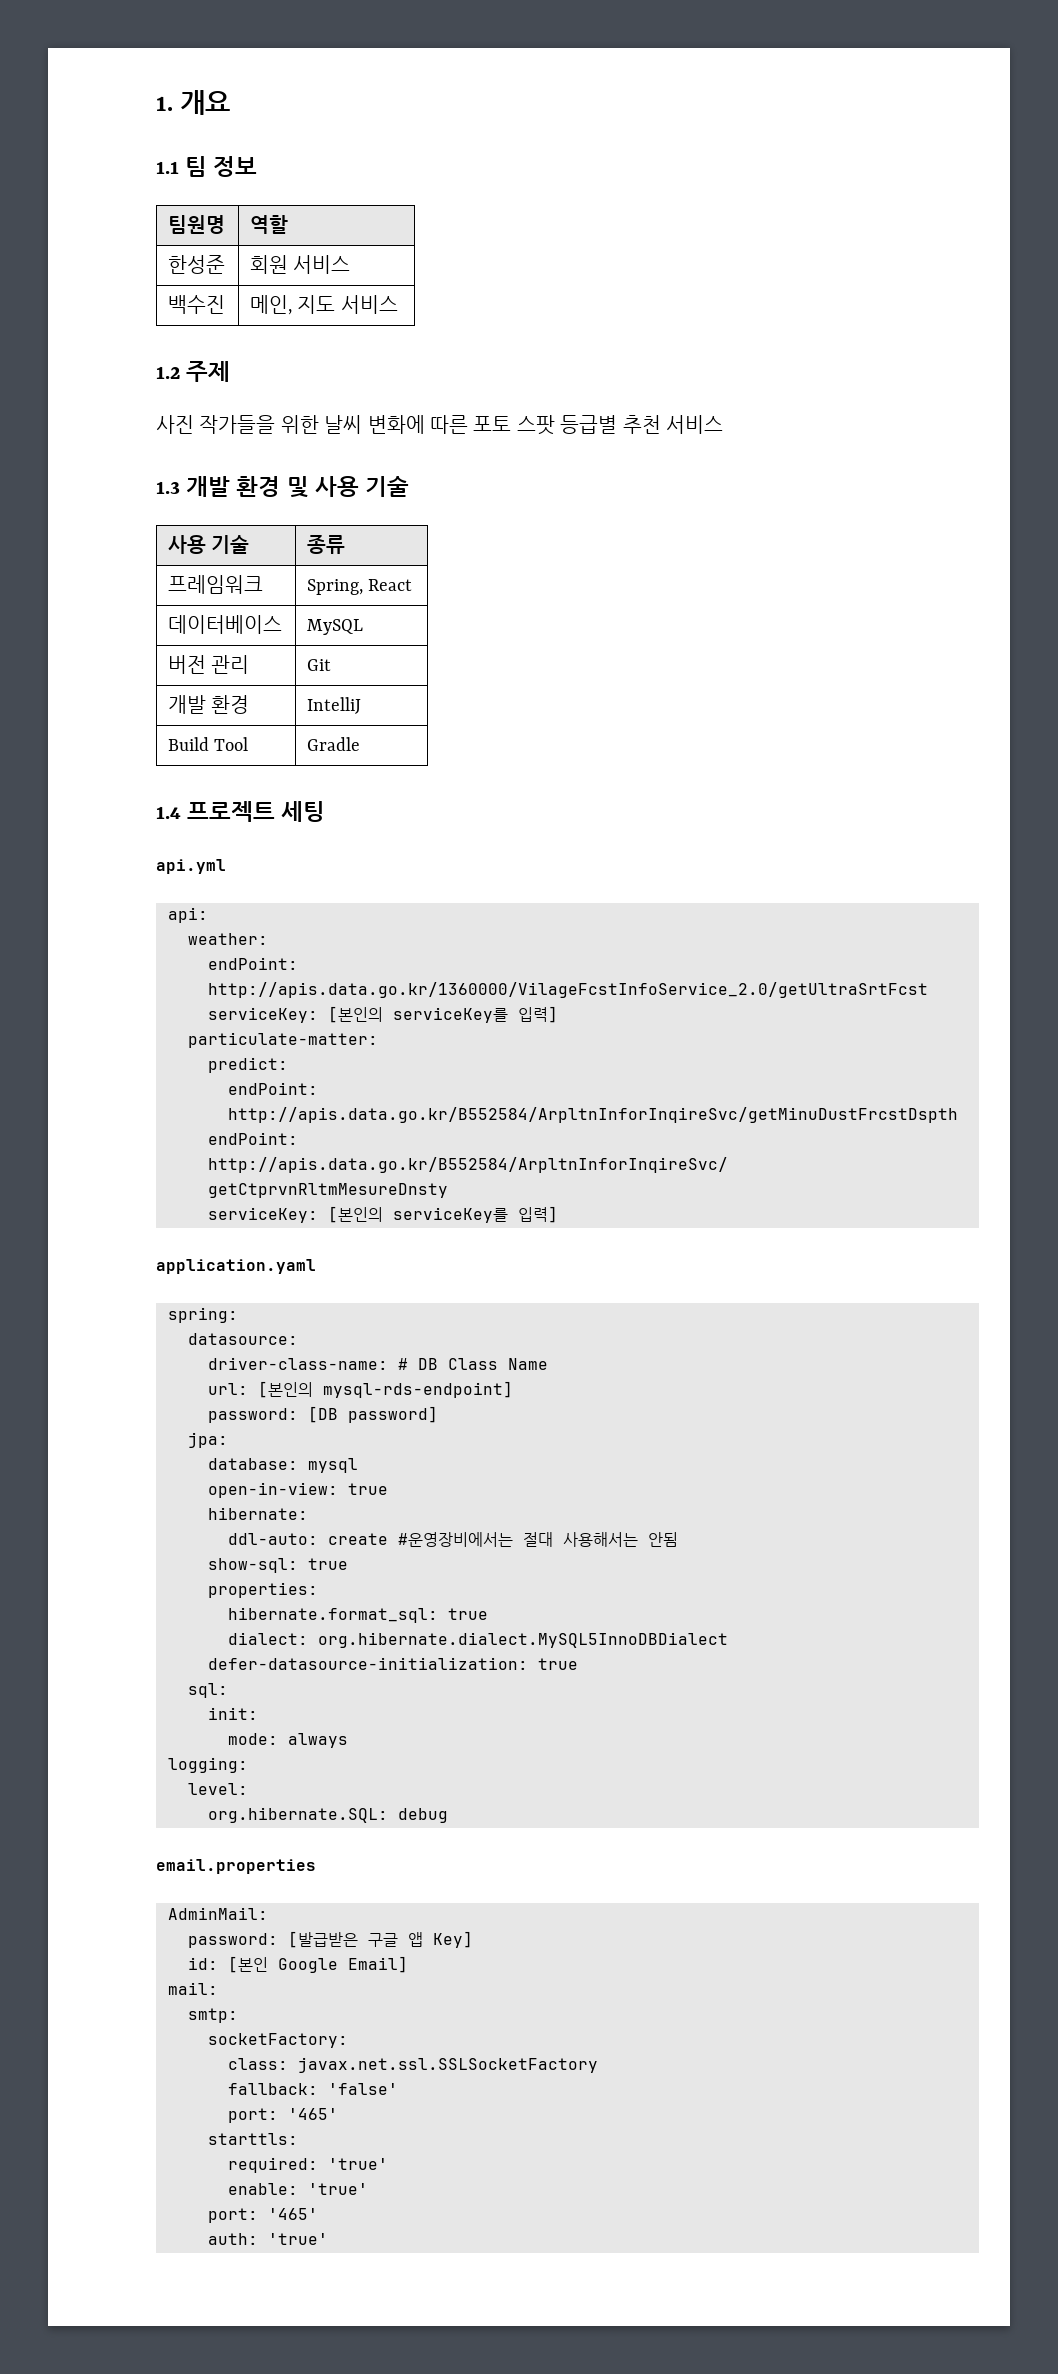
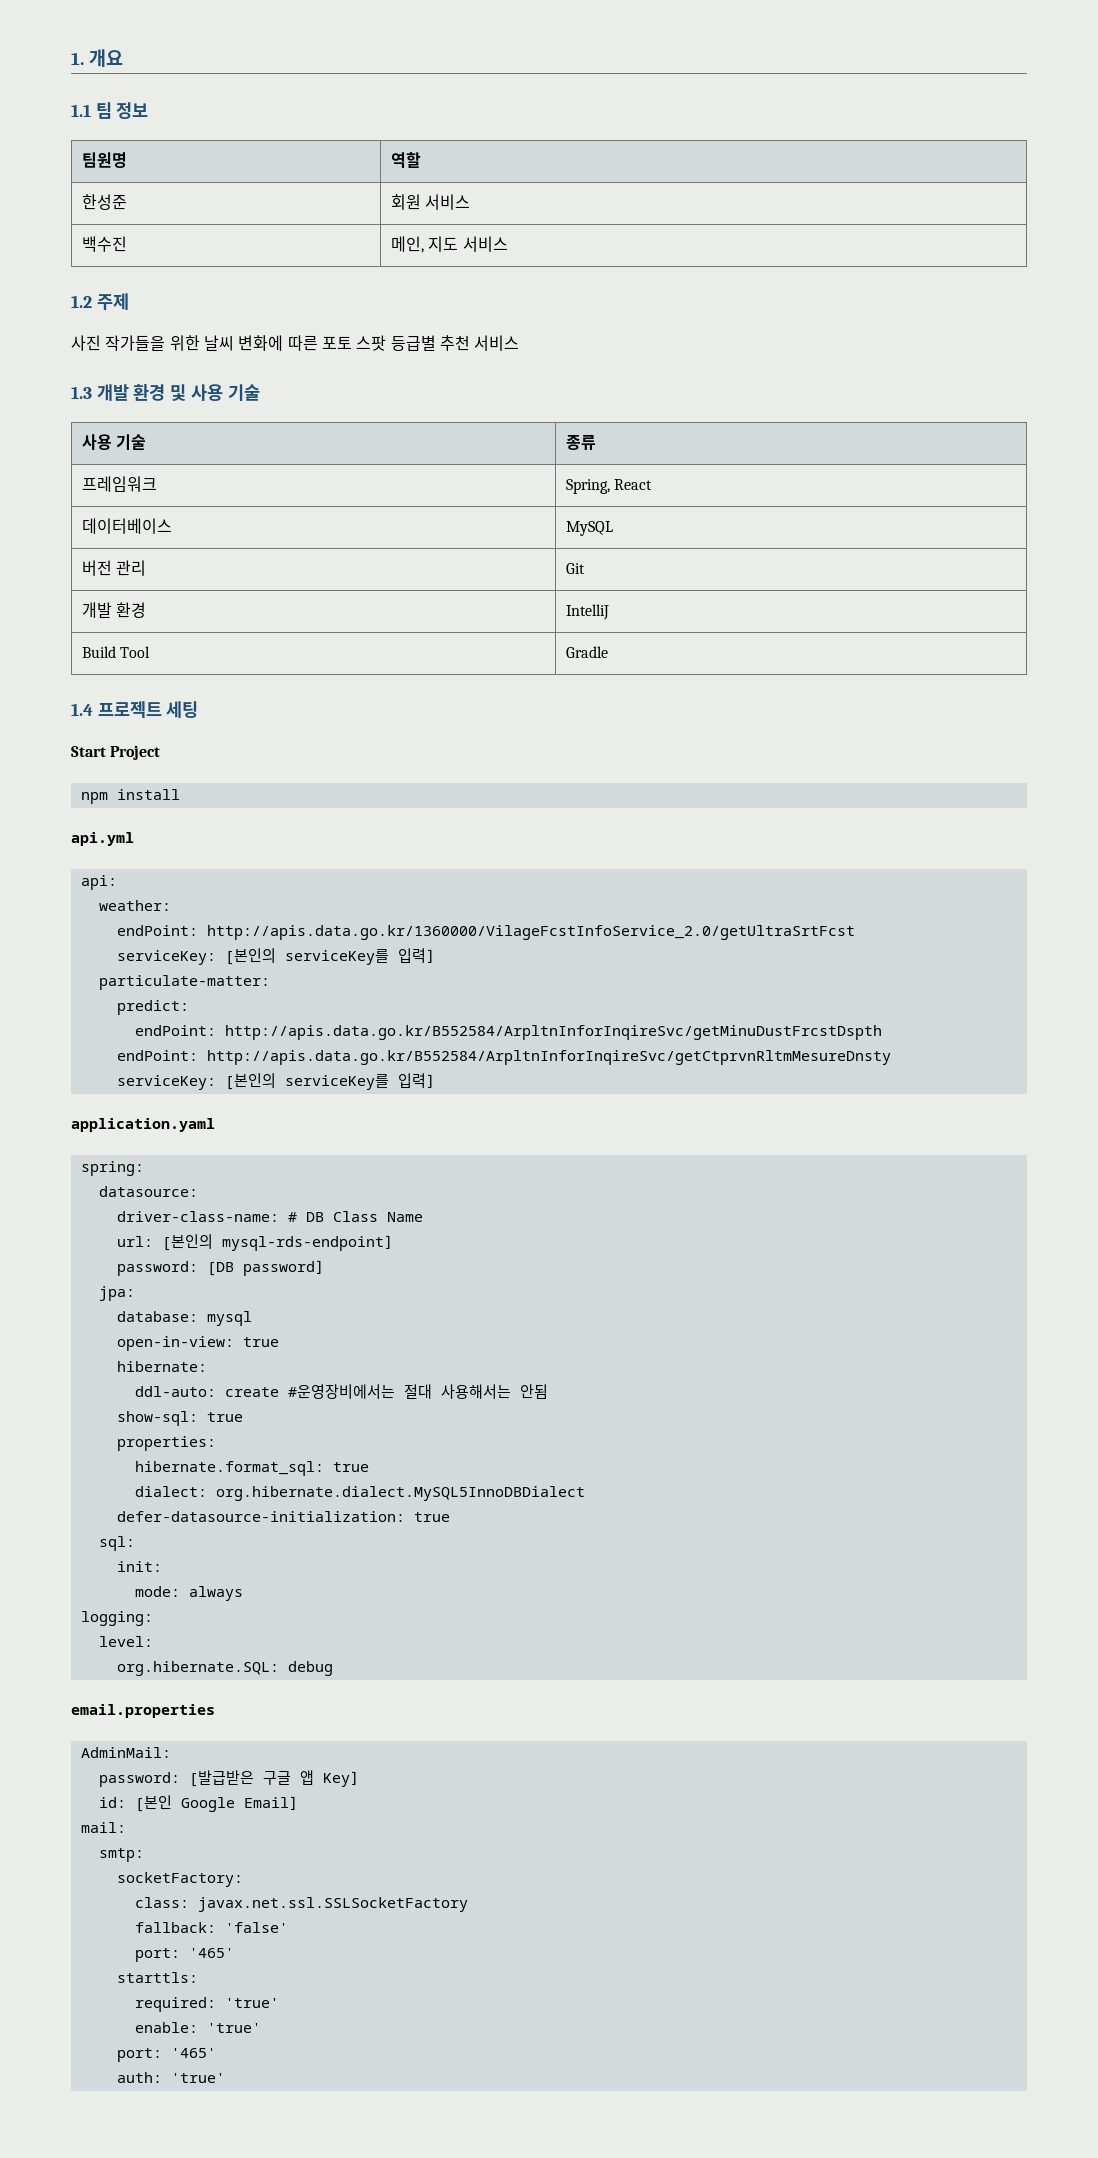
+ Start Project
+ npm install

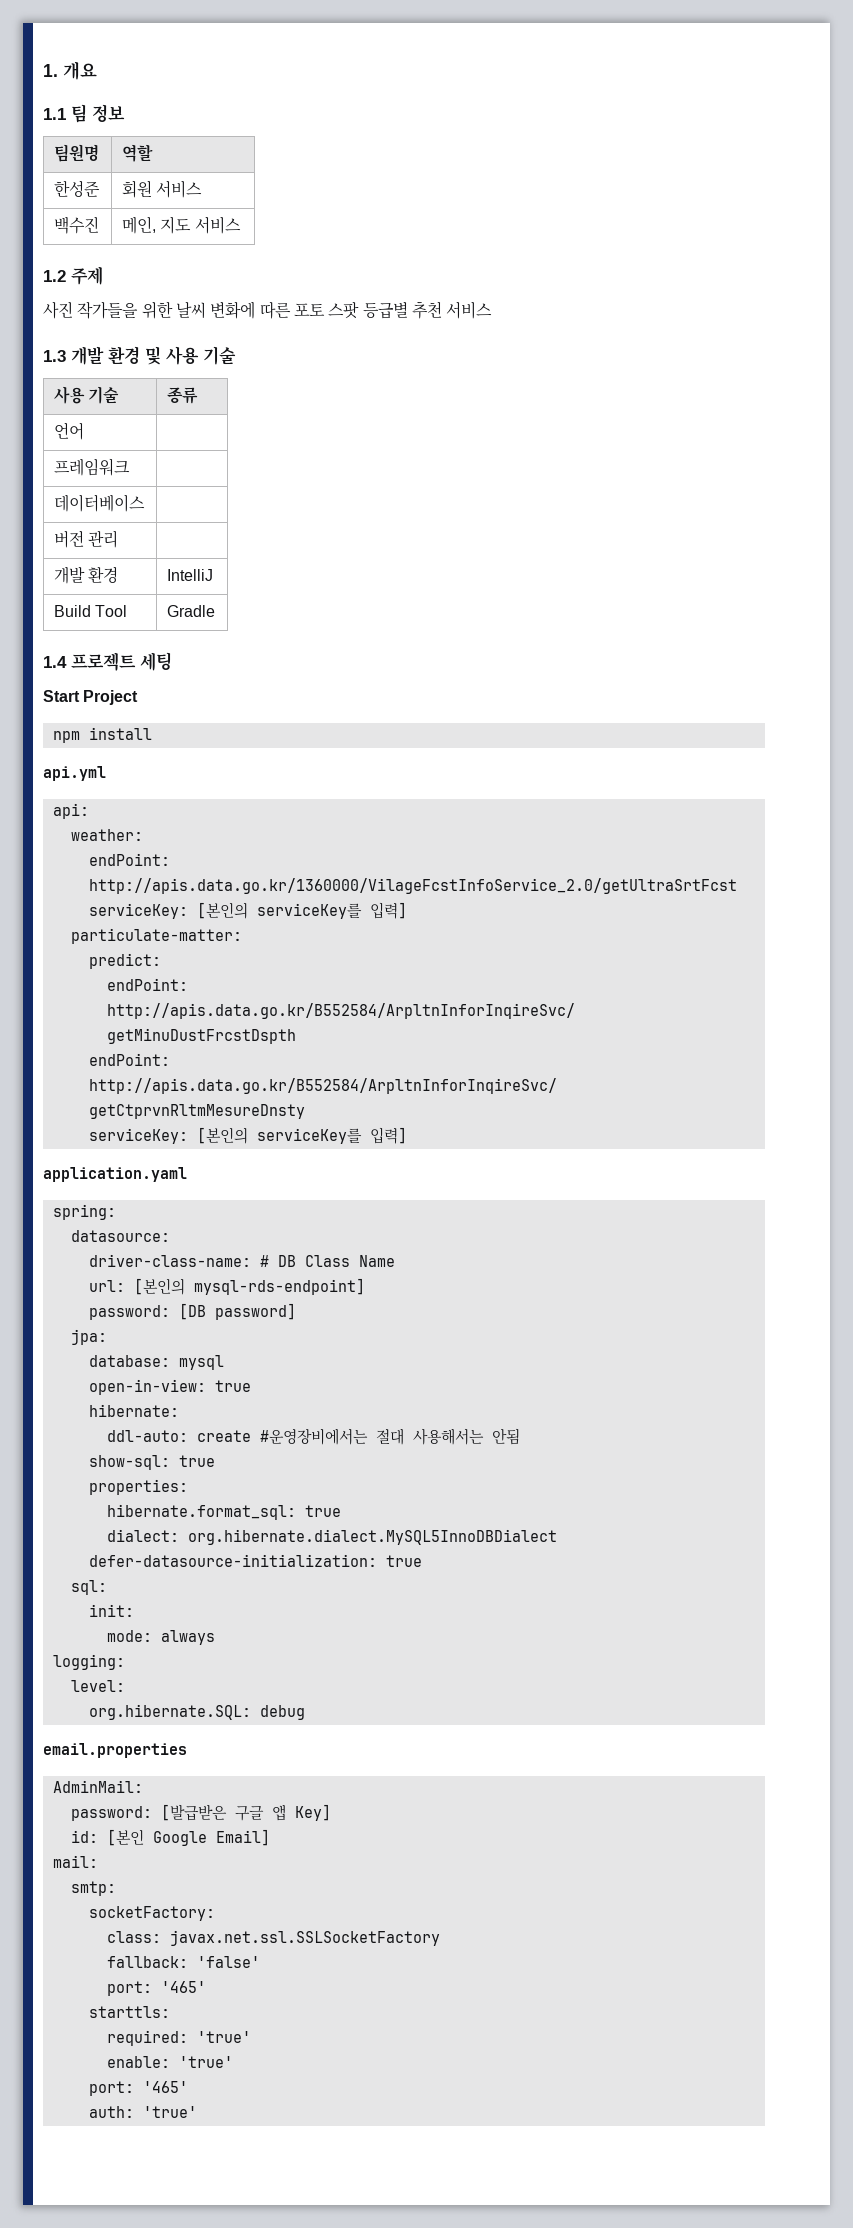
+ 언어 |
- 프레임워크 | Spring, React
+ 프레임워크 |
- 데이터베이스 | MySQL
+ 데이터베이스 |
- 버전 관리 | Git
+ 버전 관리 |

